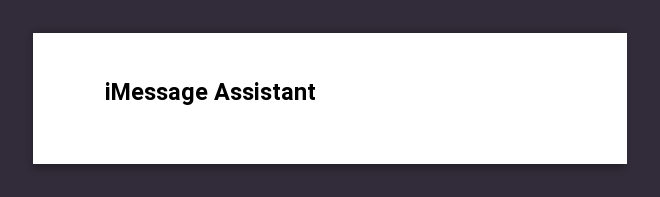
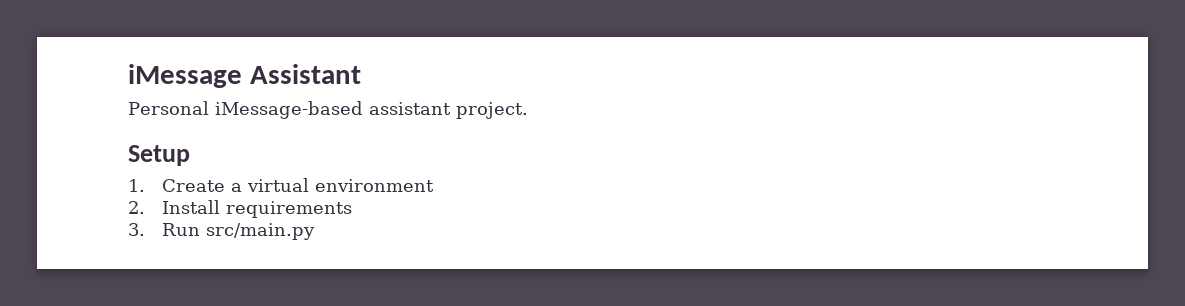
+ Personal iMessage-based assistant project.
+ Setup
+ 1. Create a virtual environment
+ 2. Install requirements
+ 3. Run src/main.py

